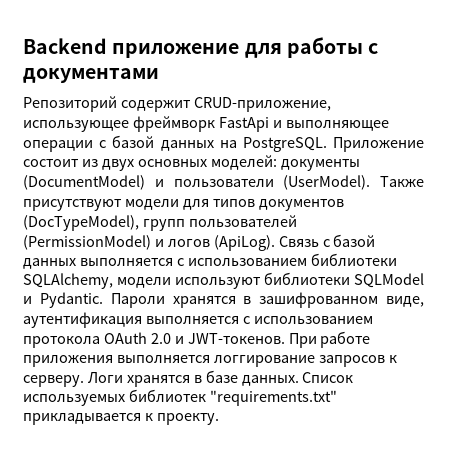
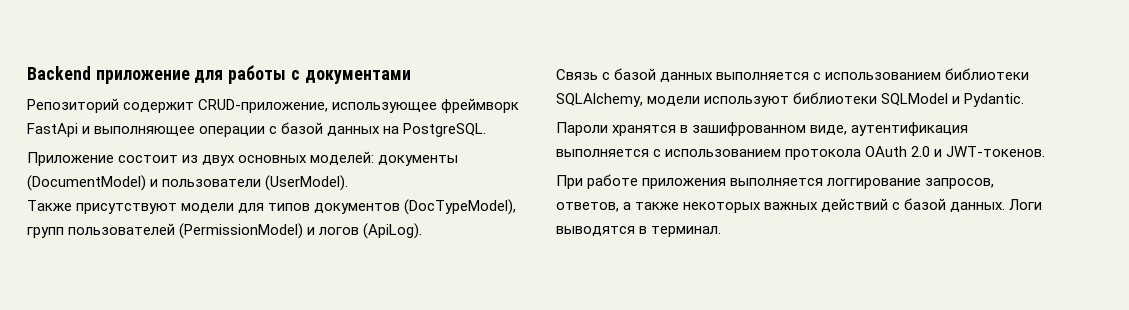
- Репозиторий содержит CRUD-приложение, использующее фреймворк FastApi и выполняющее операции с базой данных на PostgreSQL. Приложение состоит из двух основных моделей:
+ Репозиторий содержит CRUD-приложение, использующее фреймворк FastApi и выполняющее операции с базой данных на PostgreSQL.
+ Приложение состоит из двух основных моделей:
- документы (DocumentModel) и пользователи (UserModel). Также присутствуют модели для типов документов (DocTypeModel), групп пользователей (PermissionModel) и логов (ApiLog). Связь с базой данных выполняется с использованием библиотеки SQLAlchemy, модели используют библиотеки SQLModel и Pydantic. Пароли хранятся в зашифрованном виде, аутентификация выполняется с использованием протокола OAuth 2.0 и JWT-токенов. При работе приложения выполняется логгирование запросов к серверу. Логи хранятся в базе данных. Список используемых библиотек "requirements.txt" прикладывается к проекту.
+ документы (DocumentModel) и пользователи (UserModel).
+ Также присутствуют модели для типов документов (DocTypeModel), групп пользователей (PermissionModel) и логов (ApiLog).
+ Связь с базой данных выполняется с использованием библиотеки SQLAlchemy, модели используют библиотеки SQLModel и Pydantic.
+ Пароли хранятся в зашифрованном виде, аутентификация выполняется с использованием протокола OAuth 2.0 и JWT-токенов.
+ При работе приложения выполняется логгирование запросов, ответов, а также некоторых важных действий с базой данных. Логи выводятся в терминал.

